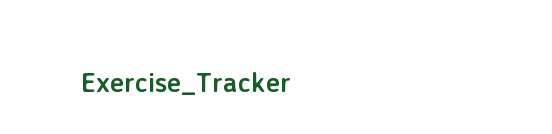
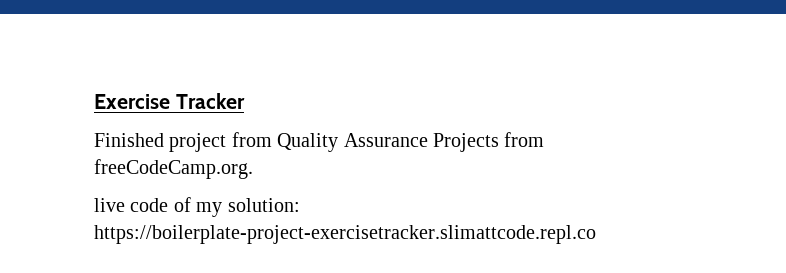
- Exercise_Tracker
+ Exercise Tracker
+ Finished project from Quality Assurance Projects from freeCodeCamp.org.
+ live code of my solution: https://boilerplate-project-exercisetracker.slimattcode.repl.co

